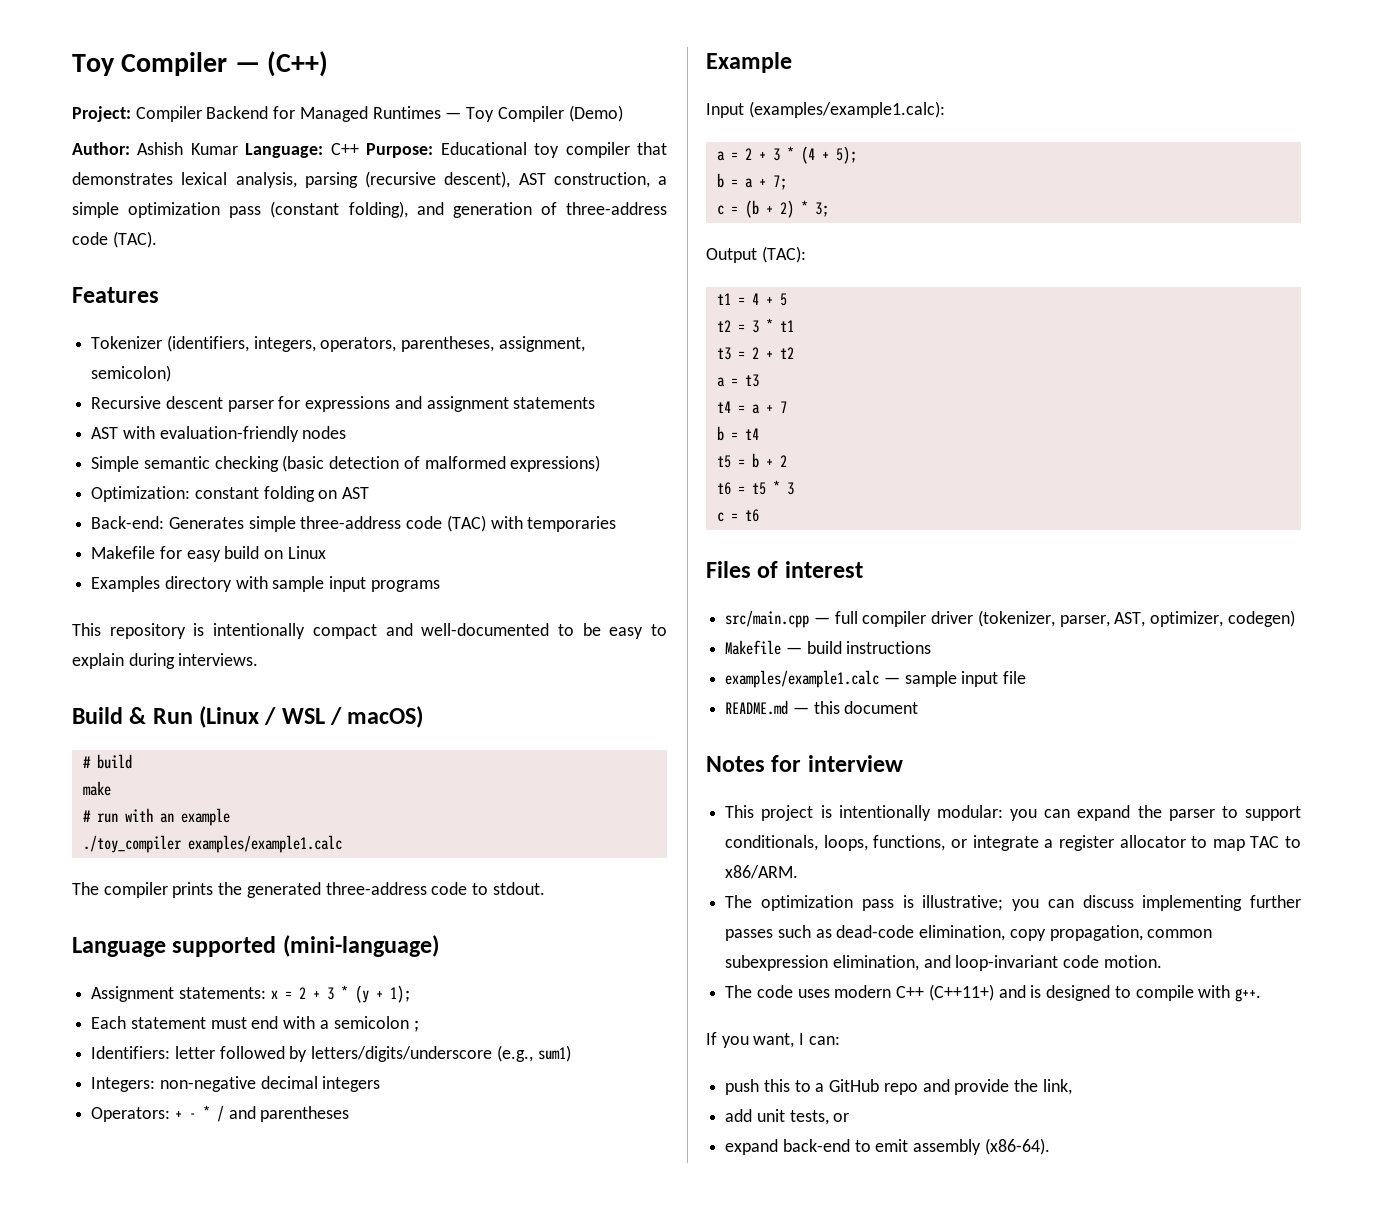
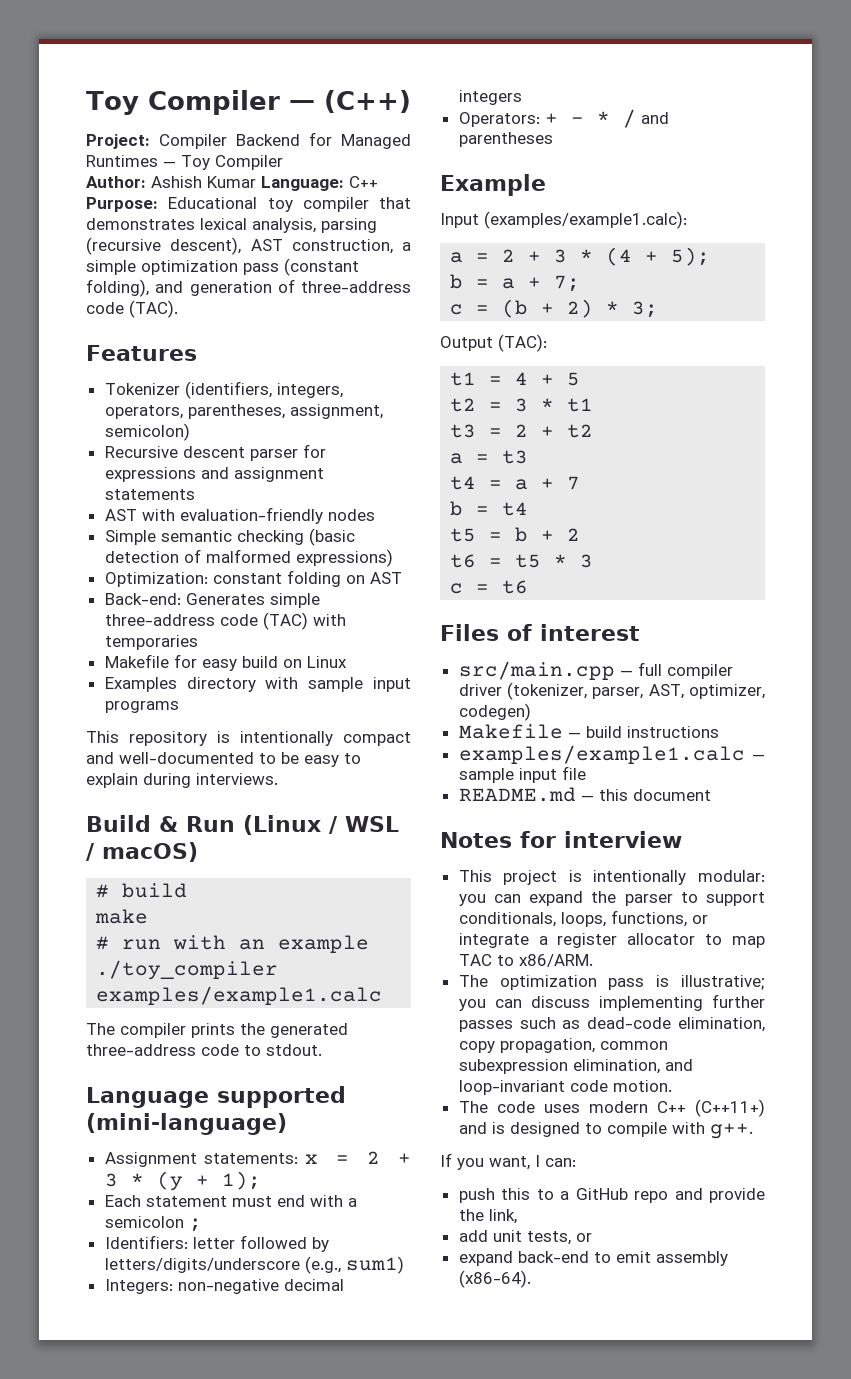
- Project: Compiler Backend for Managed Runtimes — Toy Compiler (Demo)
+ Project: Compiler Backend for Managed Runtimes — Toy Compiler

